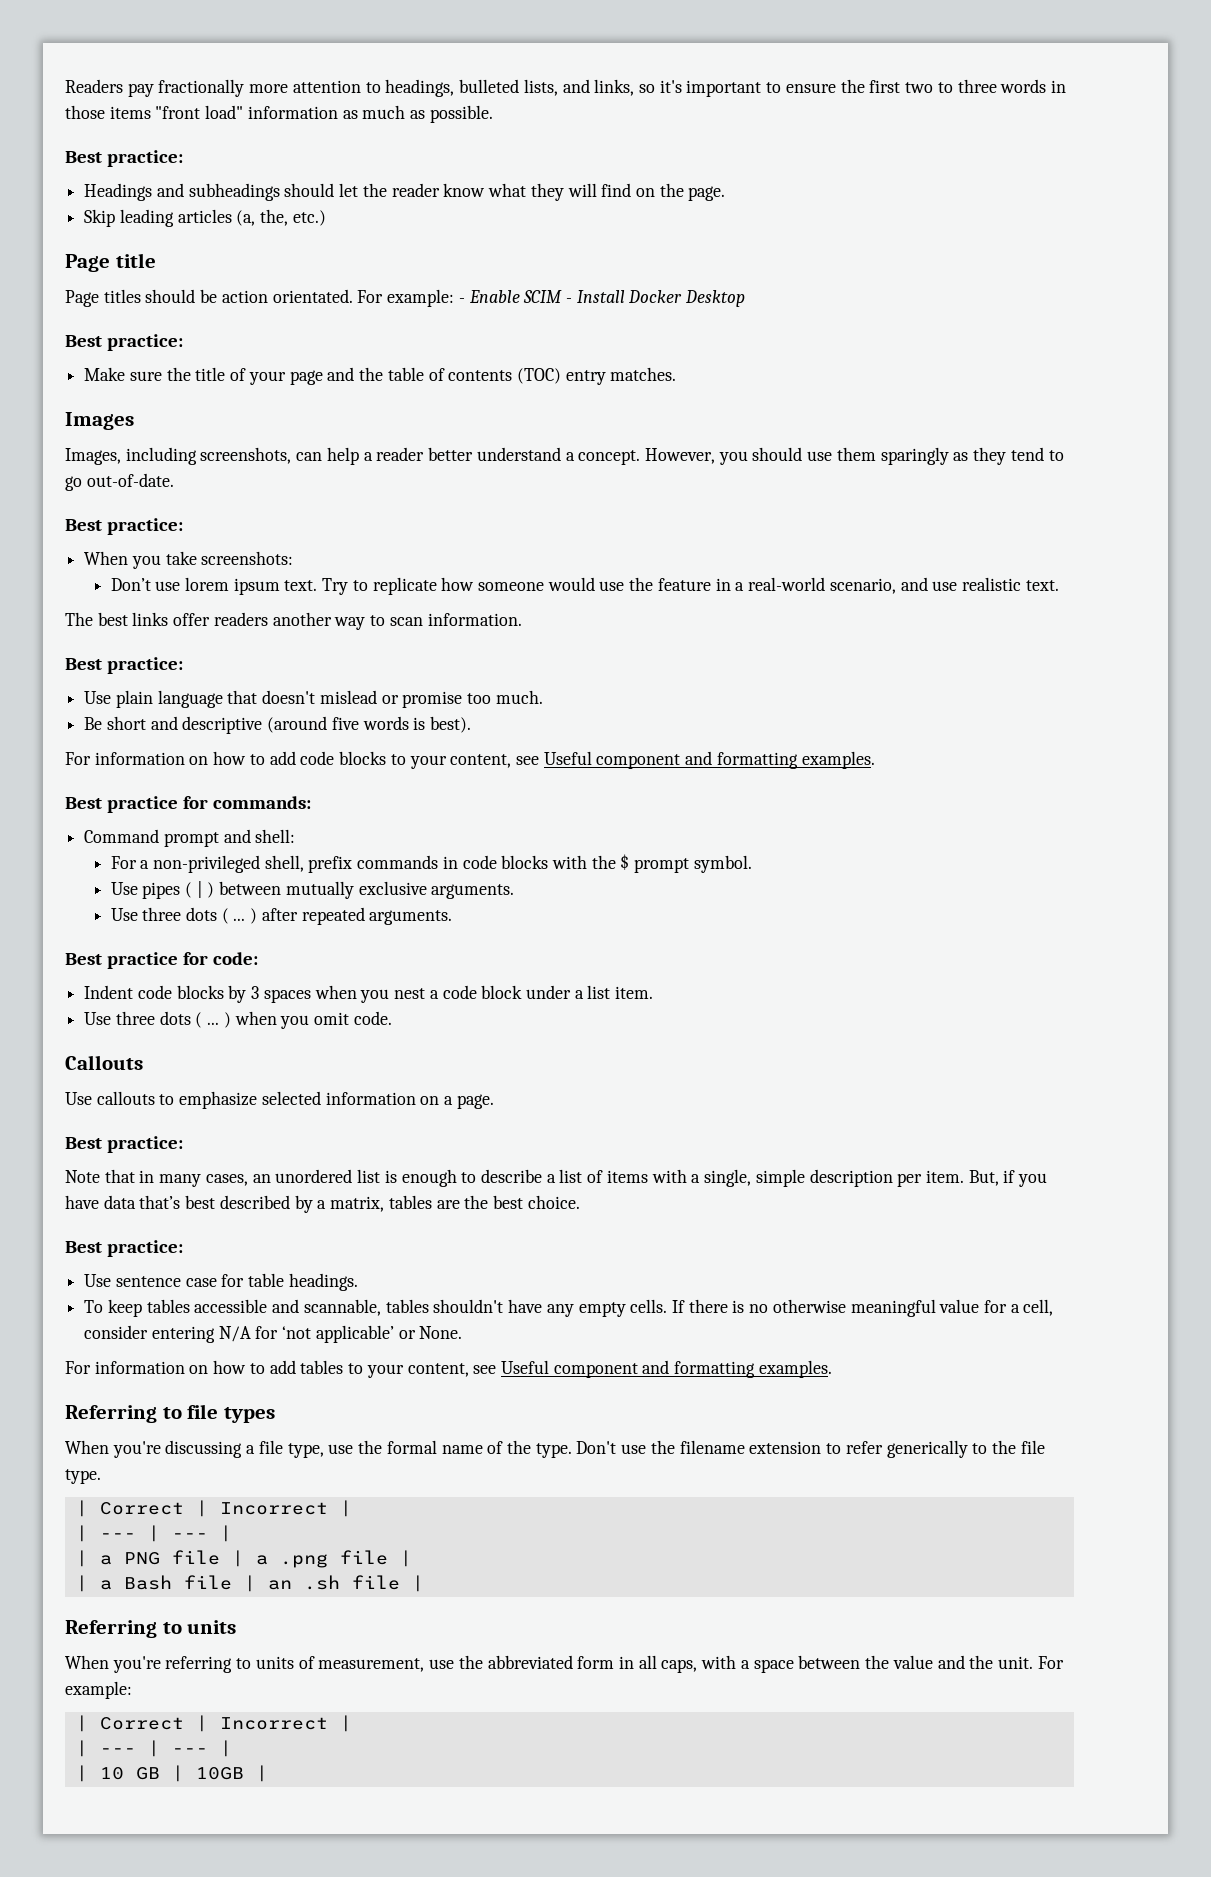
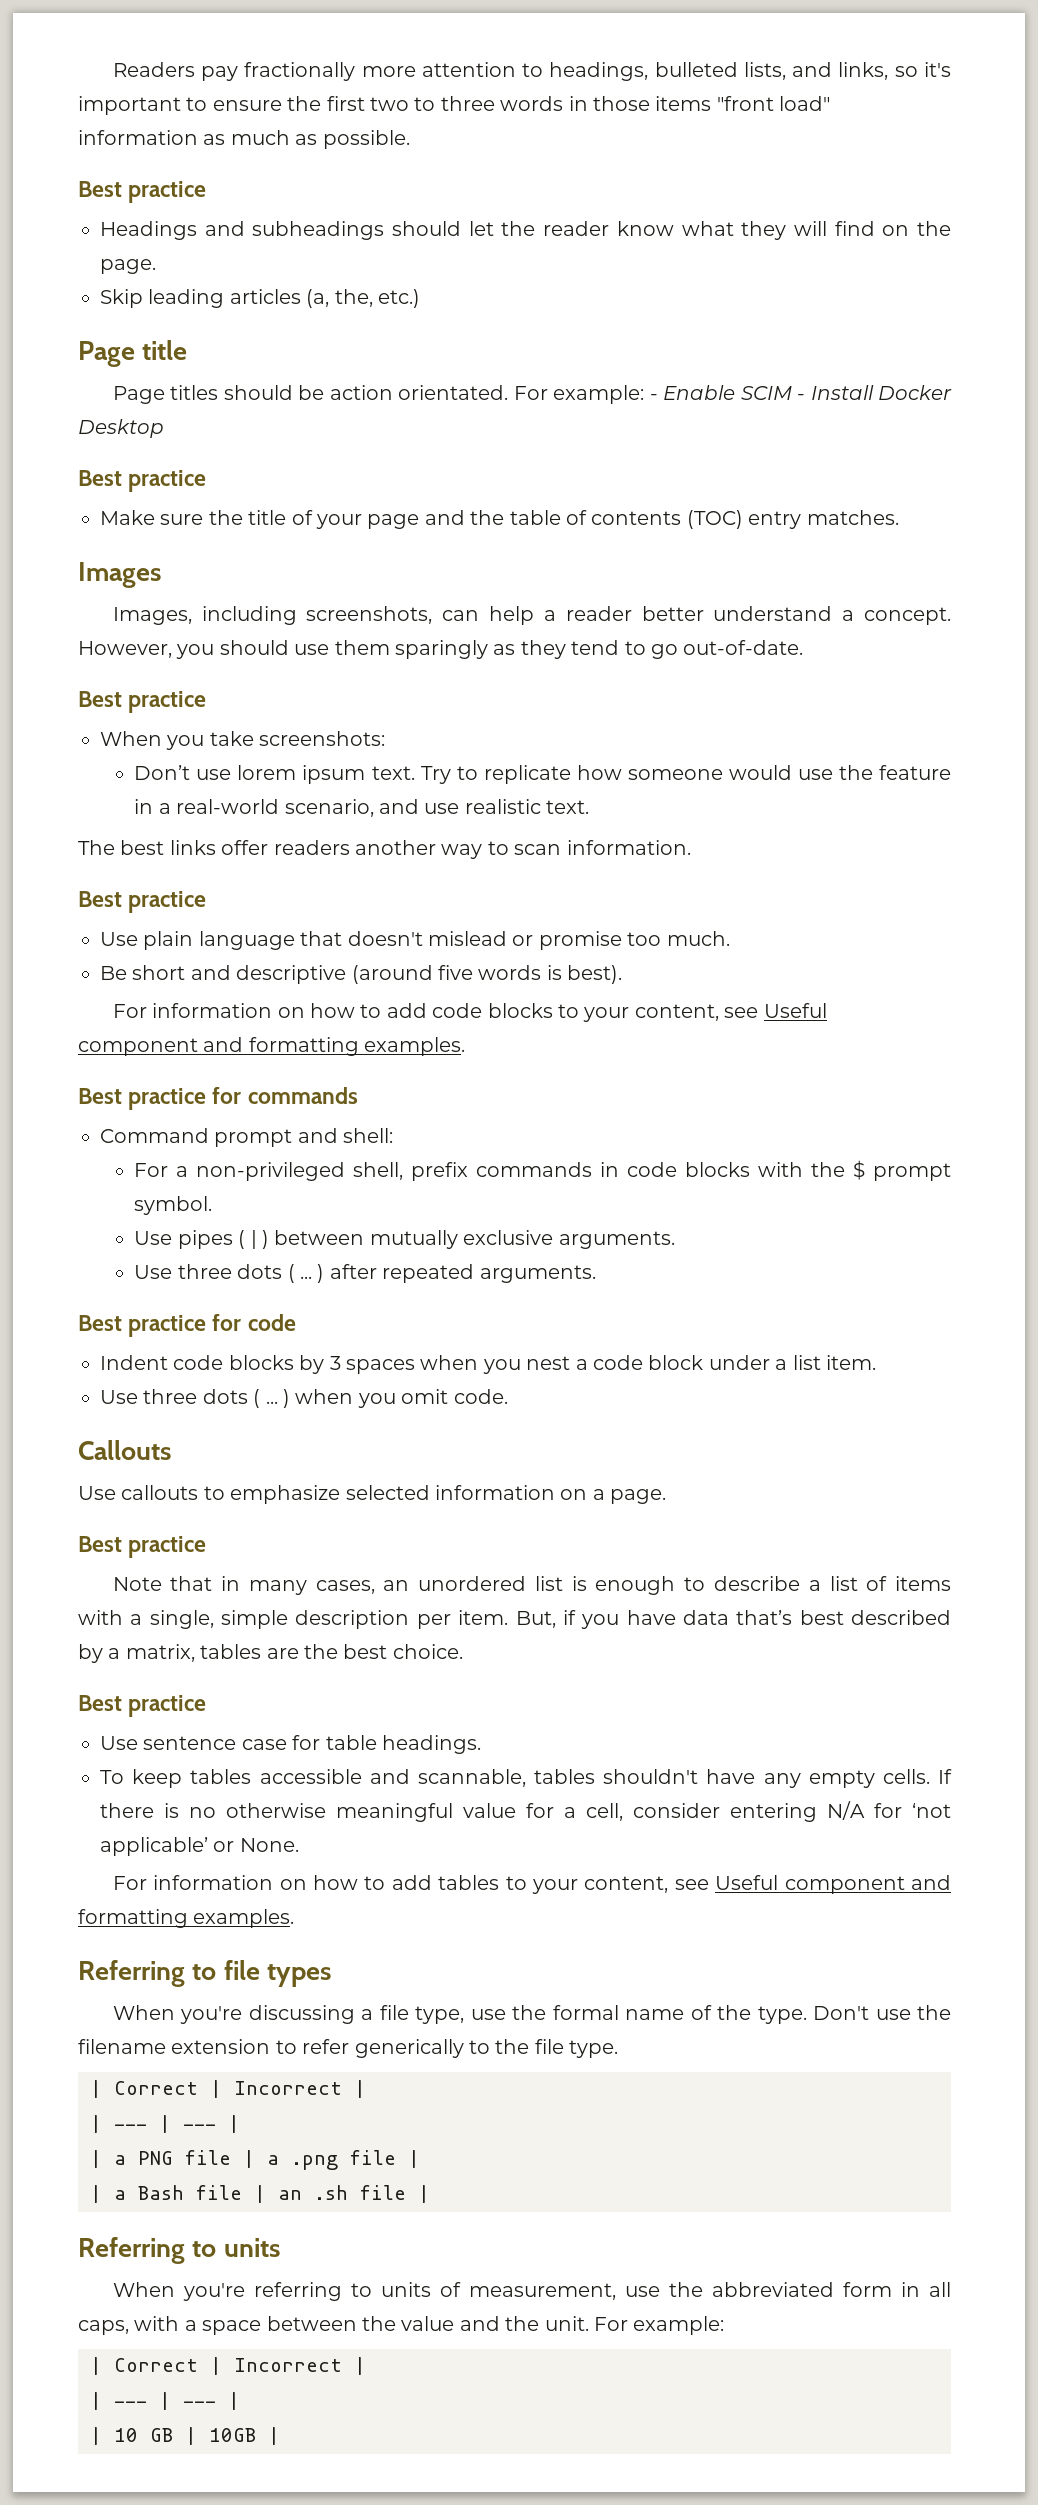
  Readers pay fractionally more attention to headings, bulleted lists, and links, so it's important to ensure the first two to three words in those items "front load" information as much as possible.
- Best practice:
+ Best practice
  For example: - Enable SCIM - Install Docker Desktop
- Best practice:
+ Best practice
  However, you should use them sparingly as they tend to go out-of-date.
- Best practice:
+ Best practice
  The best links offer readers another way to scan information.
- Best practice:
+ Best practice
- Best practice for commands:
+ Best practice for commands
- Best practice for code:
+ Best practice for code
  Use callouts to emphasize selected information on a page.
- Best practice:
+ Best practice
  But, if you have data that’s best described by a matrix, tables are the best choice.
- Best practice:
+ Best practice

